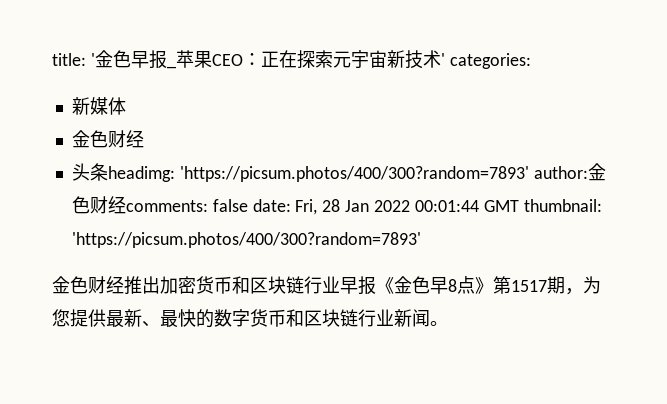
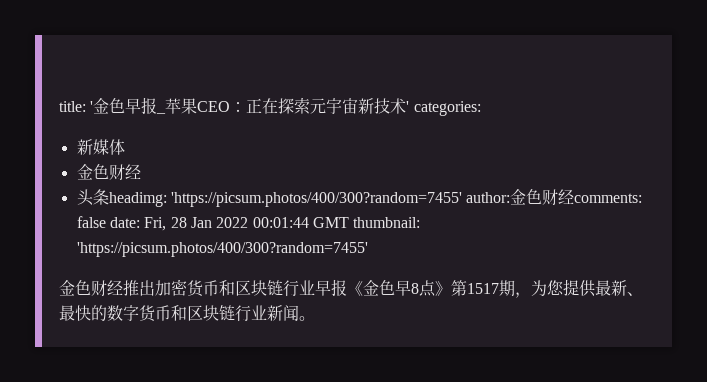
- 头条headimg: 'https://picsum.photos/400/300?random=7893' author:金色财经comments: false date: Fri, 28 Jan 2022 00:01:44 GMT thumbnail: 'https://picsum.photos/400/300?random=7893'
+ 头条headimg: 'https://picsum.photos/400/300?random=7455' author:金色财经comments: false date: Fri, 28 Jan 2022 00:01:44 GMT thumbnail: 'https://picsum.photos/400/300?random=7455'

